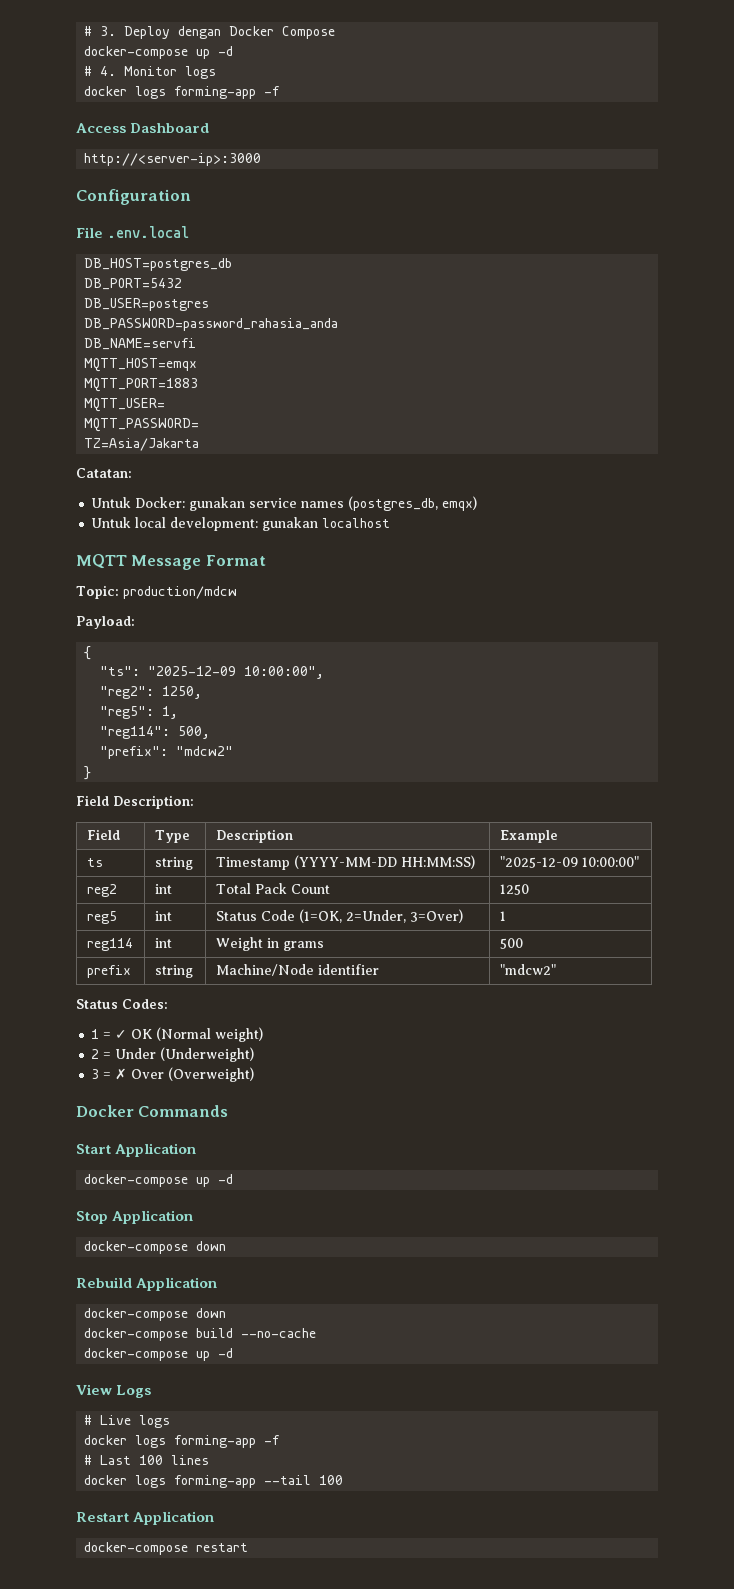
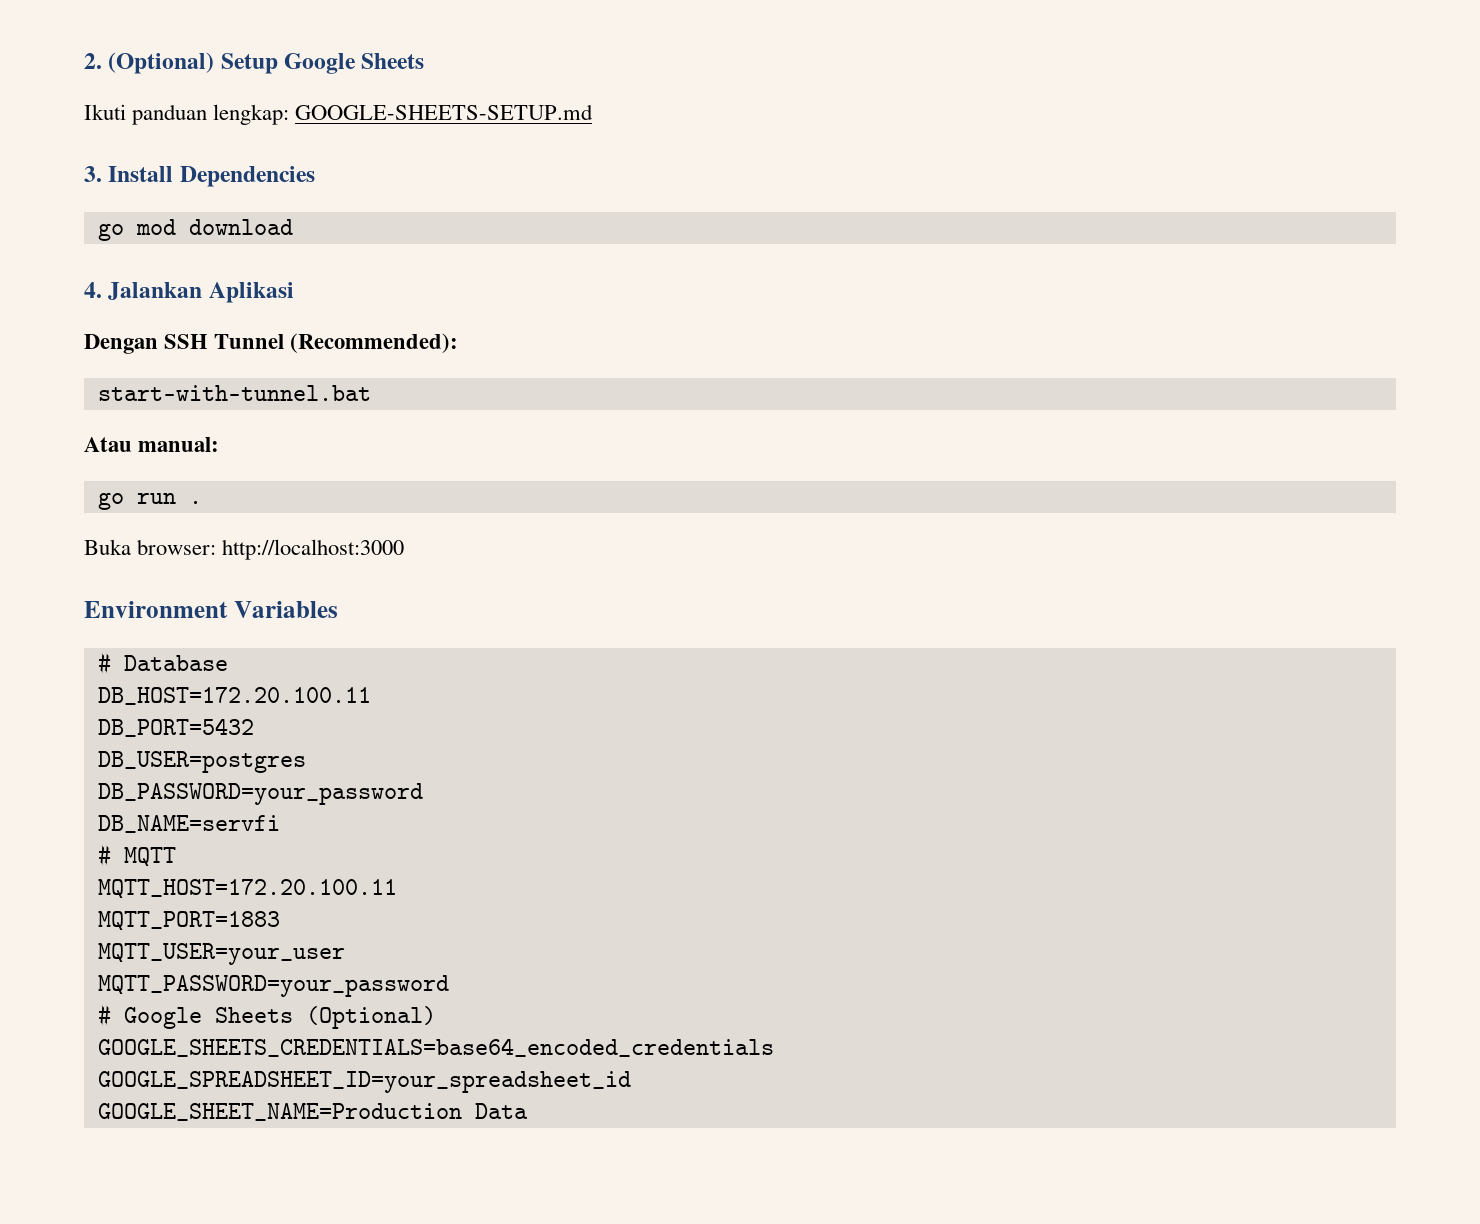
- # 3. Deploy dengan Docker Compose
- docker-compose up -d
- # 4. Monitor logs
- docker logs forming-app -f
- Access Dashboard
- http://<server-ip>:3000
- Configuration
- File .env.local
- DB_HOST=postgres_db
+ 2. (Optional) Setup Google Sheets
+ Ikuti panduan lengkap: GOOGLE-SHEETS-SETUP.md
+ 3. Install Dependencies
+ go mod download
+ 4. Jalankan Aplikasi
+ Dengan SSH Tunnel (Recommended):
+ start-with-tunnel.bat
+ Atau manual:
+ go run .
+ Buka browser: http://localhost:3000
+ Environment Variables
+ # Database
+ DB_HOST=172.20.100.11
- DB_PASSWORD=password_rahasia_anda
+ DB_PASSWORD=your_password
- MQTT_HOST=emqx
+ # MQTT
+ MQTT_HOST=172.20.100.11
  MQTT_PORT=1883
- MQTT_USER=
- MQTT_PASSWORD=
- TZ=Asia/Jakarta
- Catatan:
- Untuk Docker: gunakan service names (postgres_db, emqx)
- Untuk local development: gunakan localhost
- MQTT Message Format
- Topic: production/mdcw
- Payload:
- {
- "ts": "2025-12-09 10:00:00",
- "reg2": 1250,
- "reg5": 1,
- "reg114": 500,
- "prefix": "mdcw2"
- }
- Field Description:
- Field | Type | Description | Example
- ts | string | Timestamp (YYYY-MM-DD HH:MM:SS) | "2025-12-09 10:00:00"
- reg2 | int | Total Pack Count | 1250
- reg5 | int | Status Code (1=OK, 2=Under, 3=Over) | 1
- reg114 | int | Weight in grams | 500
- prefix | string | Machine/Node identifier | "mdcw2"
- Status Codes:
- 1 = ✓ OK (Normal weight)
- 2 = Under (Underweight)
- 3 = ✗ Over (Overweight)
- Docker Commands
- Start Application
- docker-compose up -d
- Stop Application
- docker-compose down
- Rebuild Application
- docker-compose down
- docker-compose build --no-cache
- docker-compose up -d
- View Logs
- # Live logs
- docker logs forming-app -f
- # Last 100 lines
- docker logs forming-app --tail 100
- Restart Application
- docker-compose restart
+ MQTT_USER=your_user
+ MQTT_PASSWORD=your_password
+ # Google Sheets (Optional)
+ GOOGLE_SHEETS_CREDENTIALS=base64_encoded_credentials
+ GOOGLE_SPREADSHEET_ID=your_spreadsheet_id
+ GOOGLE_SHEET_NAME=Production Data

